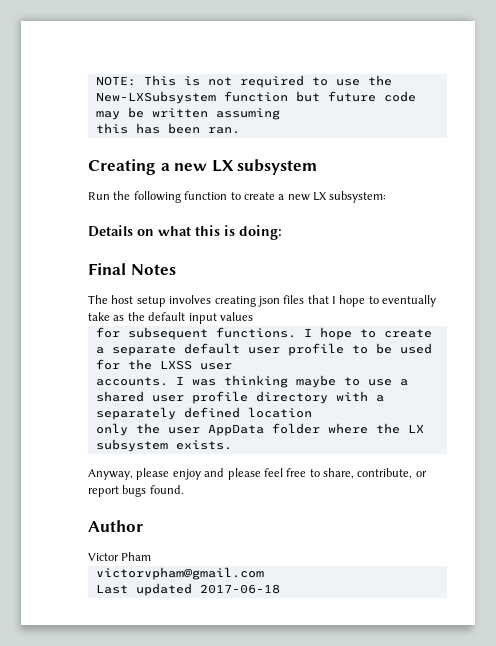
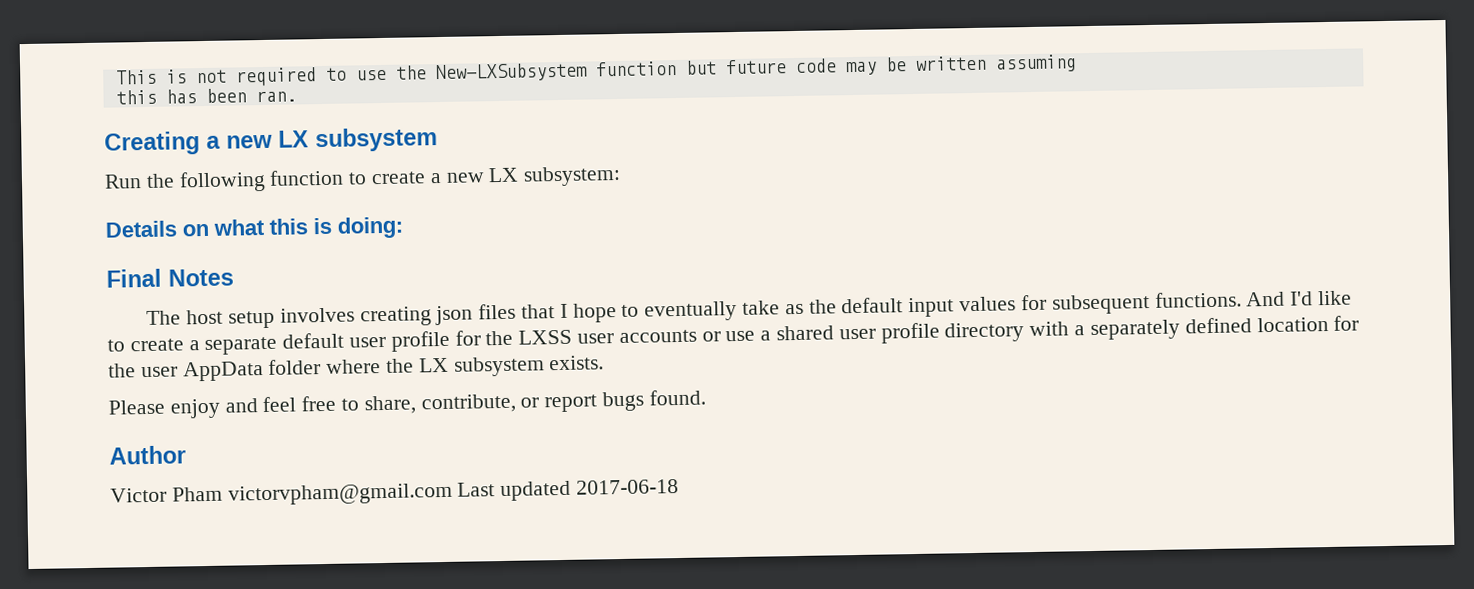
- NOTE: This is not required to use the New-LXSubsystem function but future code may be written assuming
+ This is not required to use the New-LXSubsystem function but future code may be written assuming
- The host setup involves creating json files that I hope to eventually take as the default input values
- for subsequent functions.
+ The host setup involves creating json files that I hope to eventually take as the default input values for subsequent functions.
- I hope to create a separate default user profile to be used for the LXSS user
- accounts. I was thinking maybe to use a shared user profile directory with a separately defined location
- only the user AppData folder where the LX subsystem exists.
+ And I'd like to create a separate default user profile for the LXSS user accounts or use a shared user profile directory with a separately defined location for the user AppData folder where the LX subsystem exists.
- Anyway, please enjoy and please feel free to share, contribute, or report bugs found.
+ Please enjoy and feel free to share, contribute, or report bugs found.
- Victor Pham
- victorvpham@gmail.com
- Last updated 2017-06-18
+ Victor Pham victorvpham@gmail.com Last updated 2017-06-18

